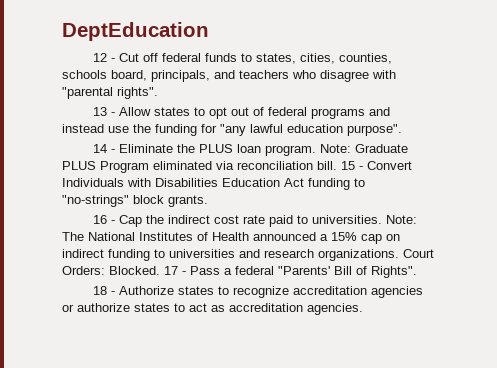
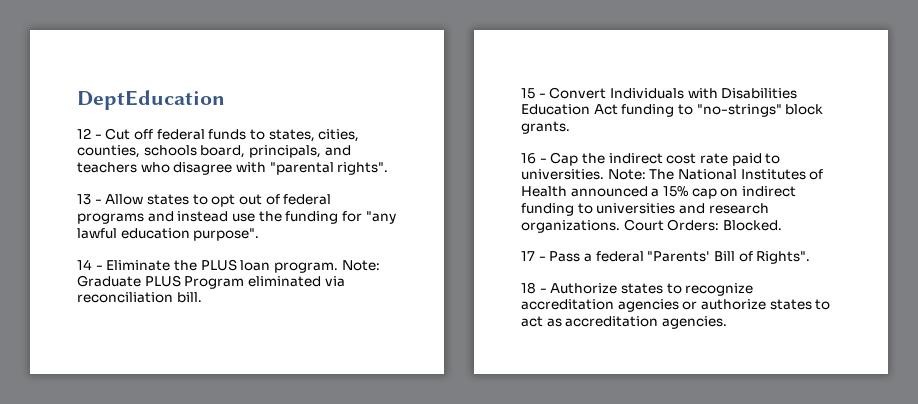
- Note: Graduate PLUS Program eliminated via reconciliation bill. 15 - Convert Individuals with Disabilities Education Act funding to "no-strings" block grants.
+ Note: Graduate PLUS Program eliminated via reconciliation bill.
+ 15 - Convert Individuals with Disabilities Education Act funding to "no-strings" block grants.
- Court Orders: Blocked. 17 - Pass a federal "Parents' Bill of Rights".
+ Court Orders: Blocked.
+ 17 - Pass a federal "Parents' Bill of Rights".

